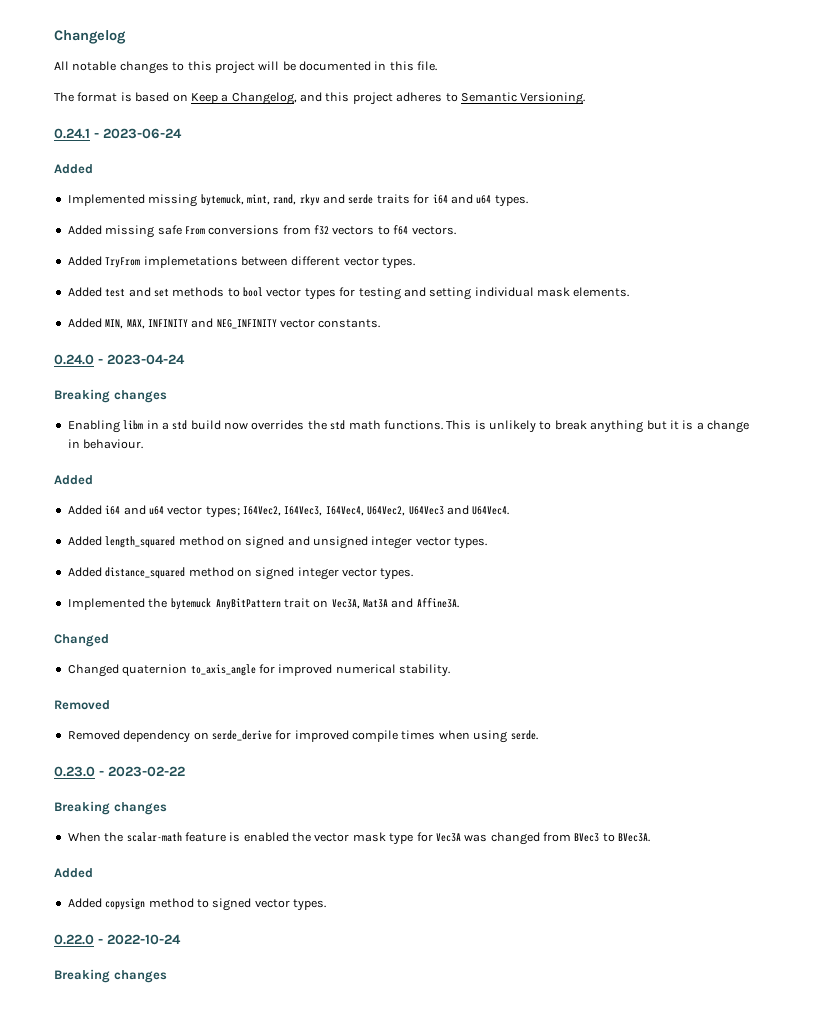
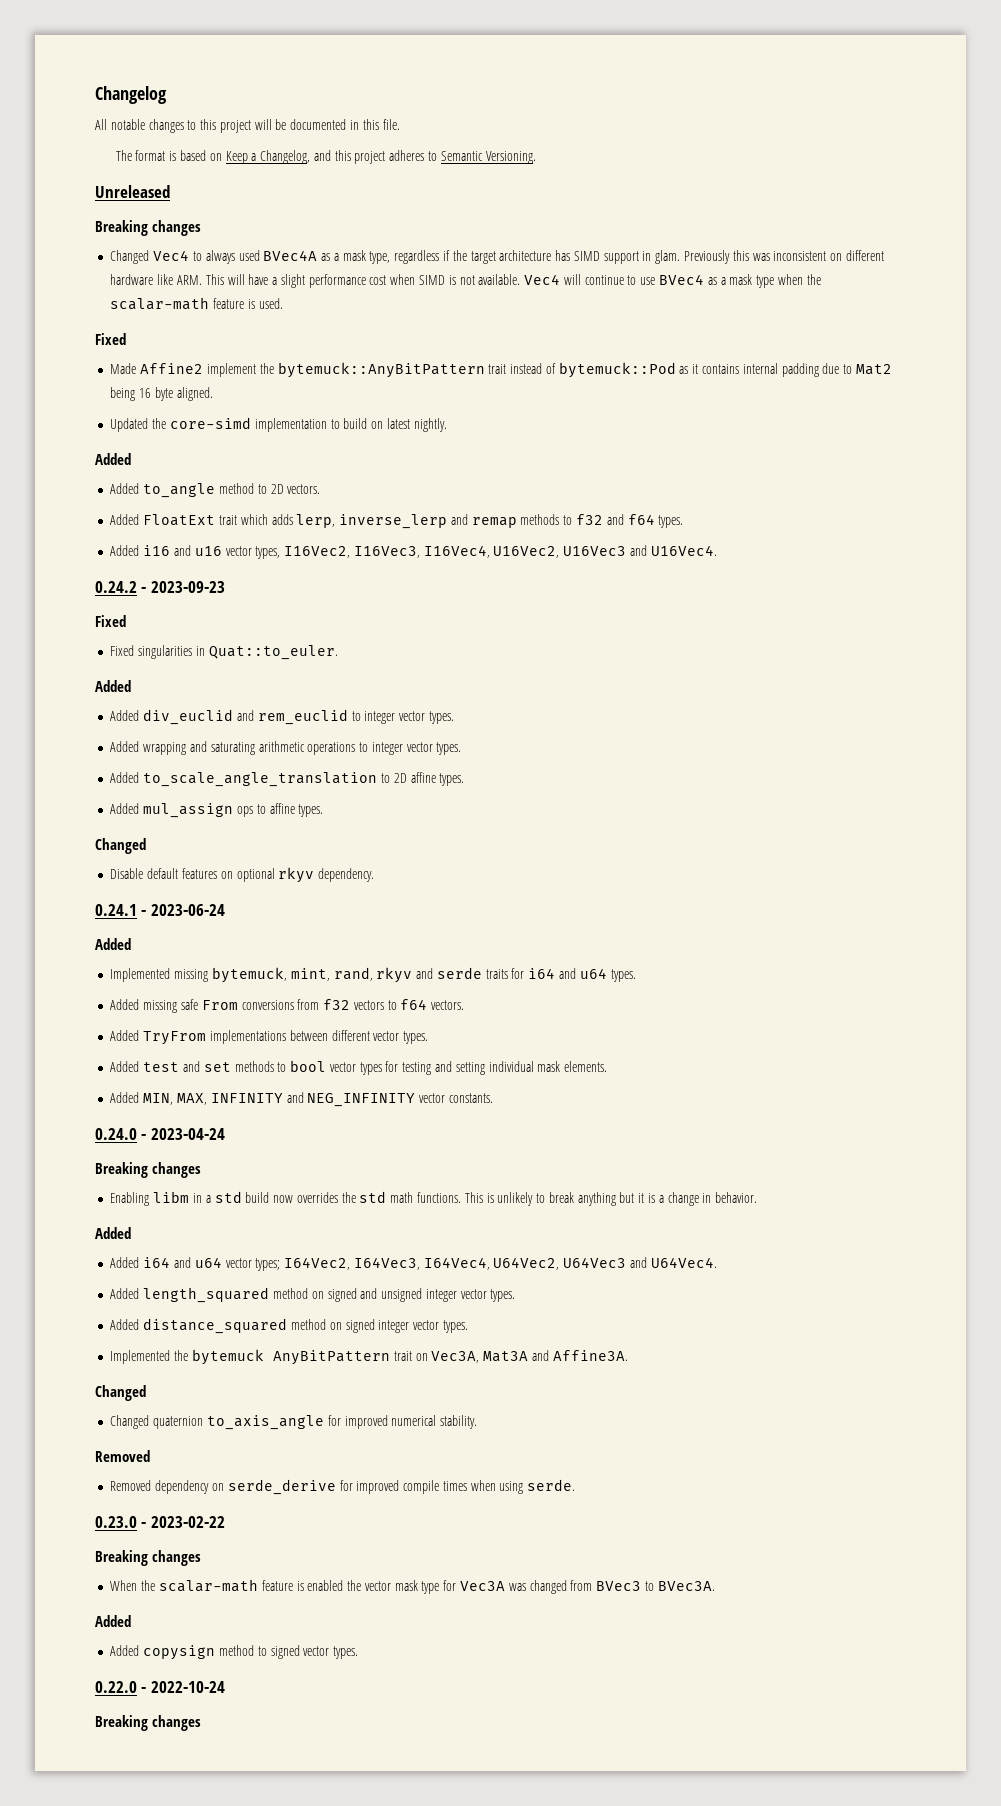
+ Unreleased
+ Breaking changes
+ Changed Vec4 to always used BVec4A as a mask type, regardless if the target architecture has SIMD support in glam. Previously this was inconsistent on different hardware like ARM. This will have a slight performance cost when SIMD is not available. Vec4 will continue to use BVec4 as a mask type when the scalar-math feature is used.
+ Fixed
+ Made Affine2 implement the bytemuck::AnyBitPattern trait instead of bytemuck::Pod as it contains internal padding due to Mat2 being 16 byte aligned.
+ Updated the core-simd implementation to build on latest nightly.
+ Added
+ Added to_angle method to 2D vectors.
+ Added FloatExt trait which adds lerp, inverse_lerp and remap methods to f32 and f64 types.
+ Added i16 and u16 vector types, I16Vec2, I16Vec3, I16Vec4, U16Vec2, U16Vec3 and U16Vec4.
+ 0.24.2 - 2023-09-23
+ Fixed
+ Fixed singularities in Quat::to_euler.
+ Added
+ Added div_euclid and rem_euclid to integer vector types.
+ Added wrapping and saturating arithmetic operations to integer vector types.
+ Added to_scale_angle_translation to 2D affine types.
+ Added mul_assign ops to affine types.
+ Changed
+ Disable default features on optional rkyv dependency.
- Added TryFrom implemetations between different vector types.
+ Added TryFrom implementations between different vector types.
- This is unlikely to break anything but it is a change in behaviour.
+ This is unlikely to break anything but it is a change in behavior.

